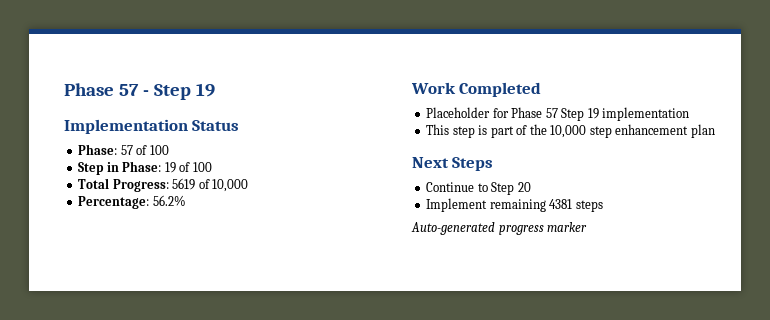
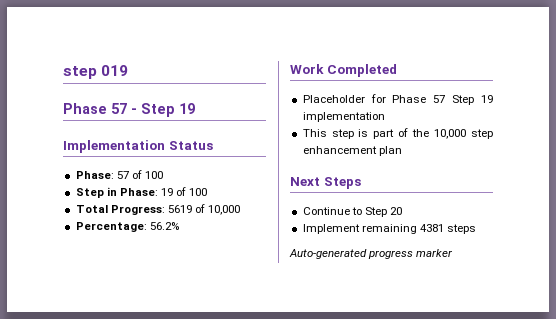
+ step 019

